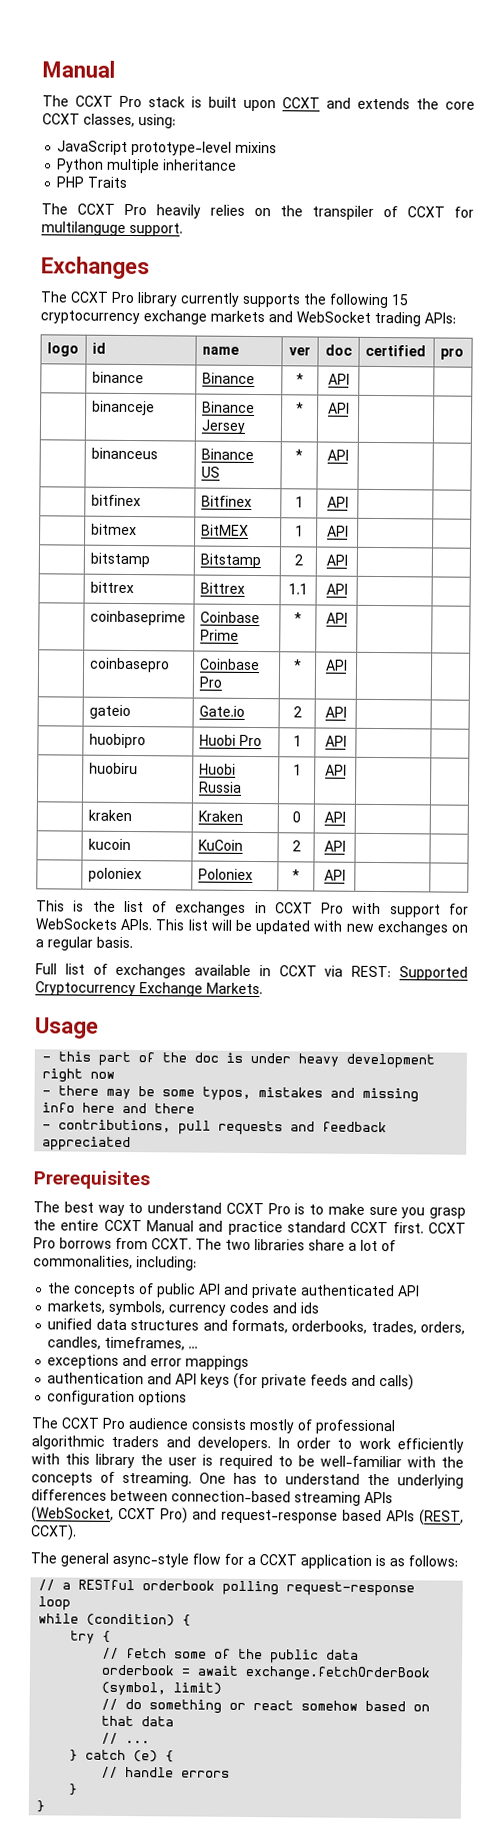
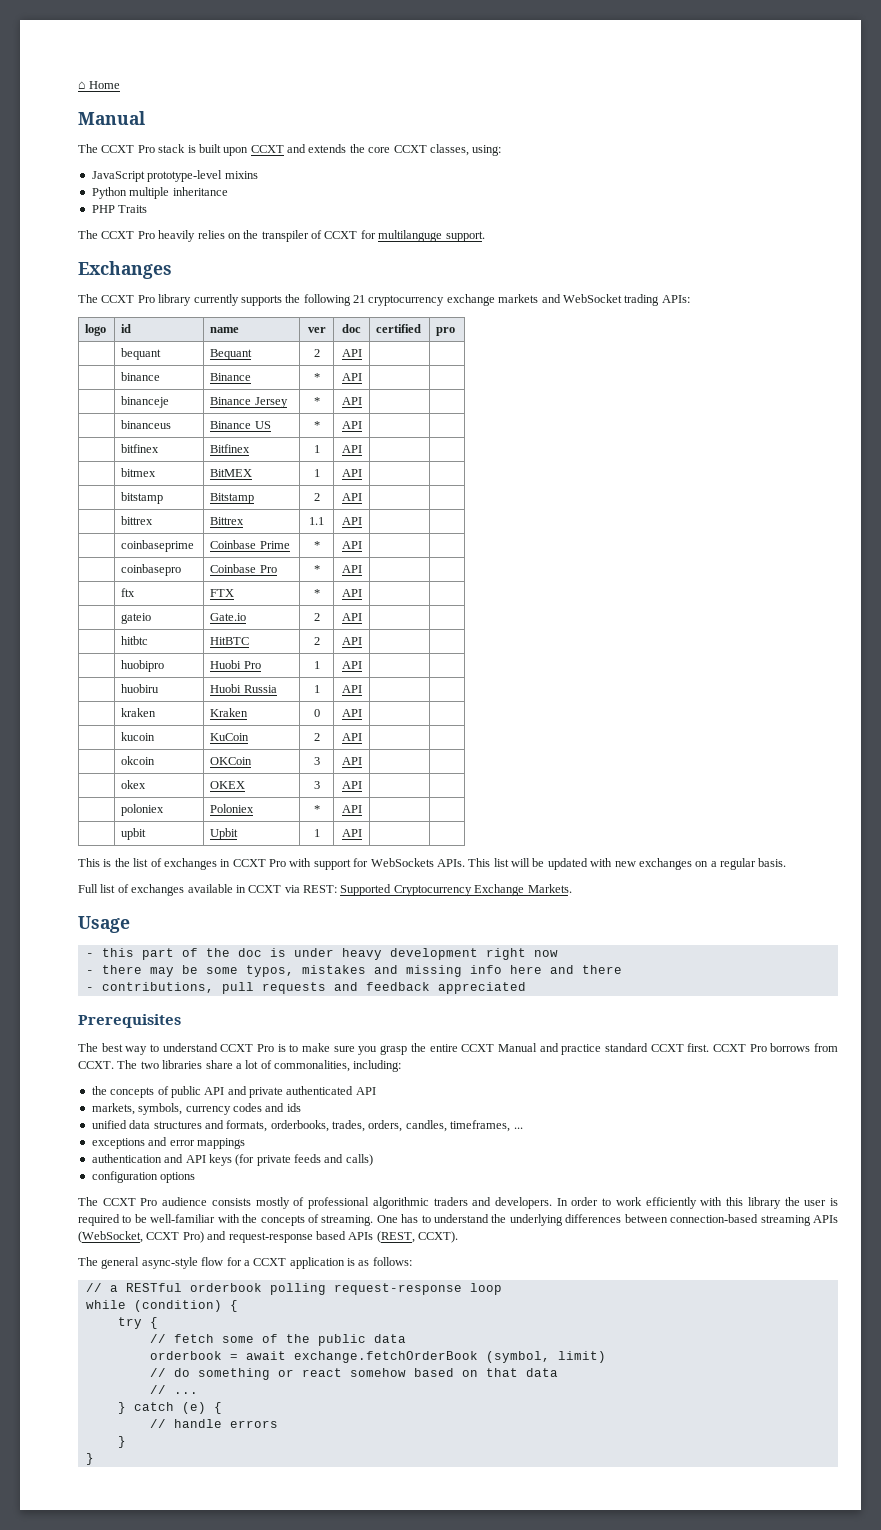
+ ⌂ Home
- The CCXT Pro library currently supports the following 15 cryptocurrency exchange markets and WebSocket trading APIs:
+ The CCXT Pro library currently supports the following 21 cryptocurrency exchange markets and WebSocket trading APIs:
+ | bequant | Bequant | 2 | API | |
+ | ftx | FTX | * | API | |
+ | hitbtc | HitBTC | 2 | API | |
+ | okcoin | OKCoin | 3 | API | |
+ | okex | OKEX | 3 | API | |
+ | upbit | Upbit | 1 | API | |

